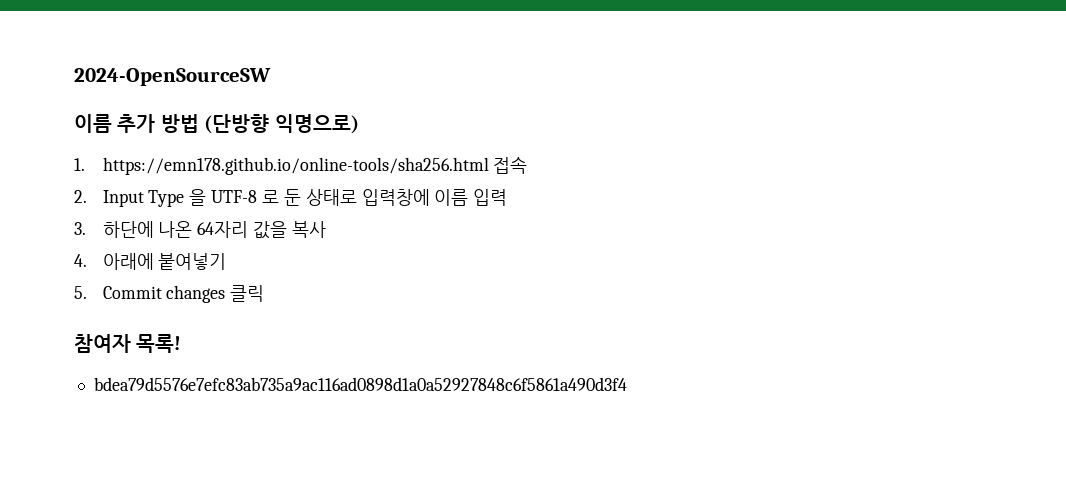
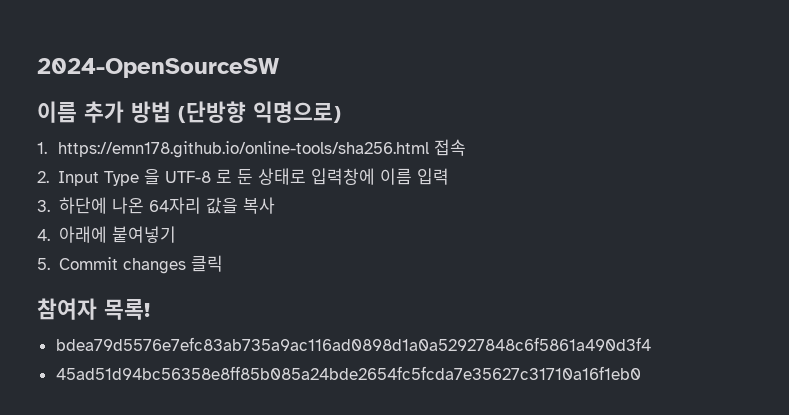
+ 45ad51d94bc56358e8ff85b085a24bde2654fc5fcda7e35627c31710a16f1eb0

